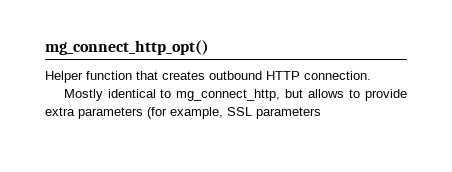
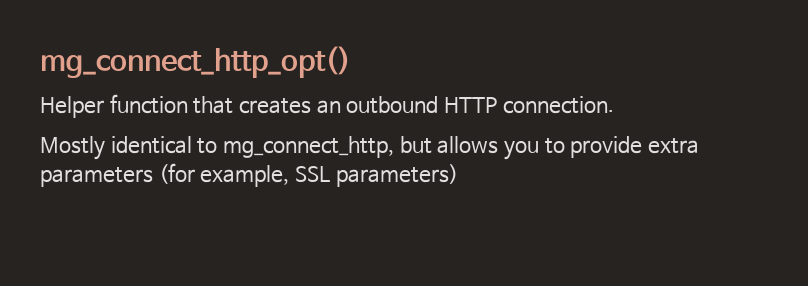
- Helper function that creates outbound HTTP connection.
+ Helper function that creates an outbound HTTP connection.
- Mostly identical to mg_connect_http, but allows to provide extra parameters (for example, SSL parameters
+ Mostly identical to mg_connect_http, but allows you to provide extra parameters (for example, SSL parameters)

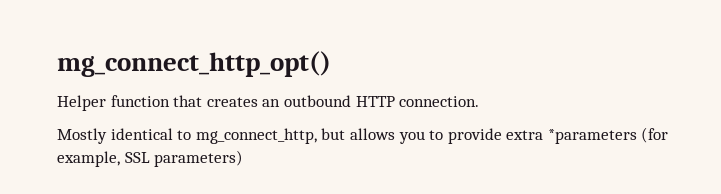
- Mostly identical to mg_connect_http, but allows you to provide extra parameters (for example, SSL parameters)
+ Mostly identical to mg_connect_http, but allows you to provide extra *parameters (for example, SSL parameters)

